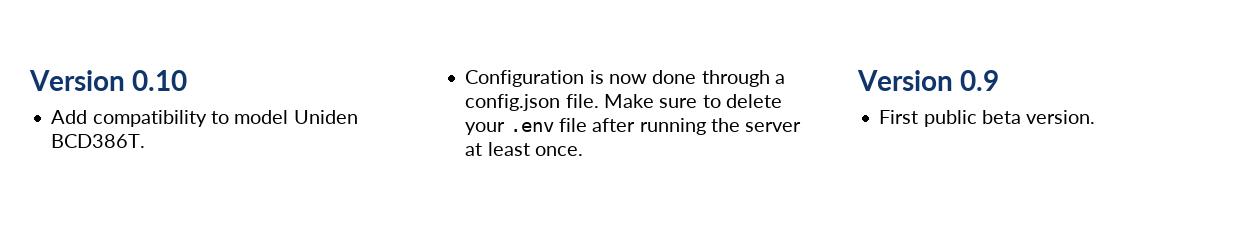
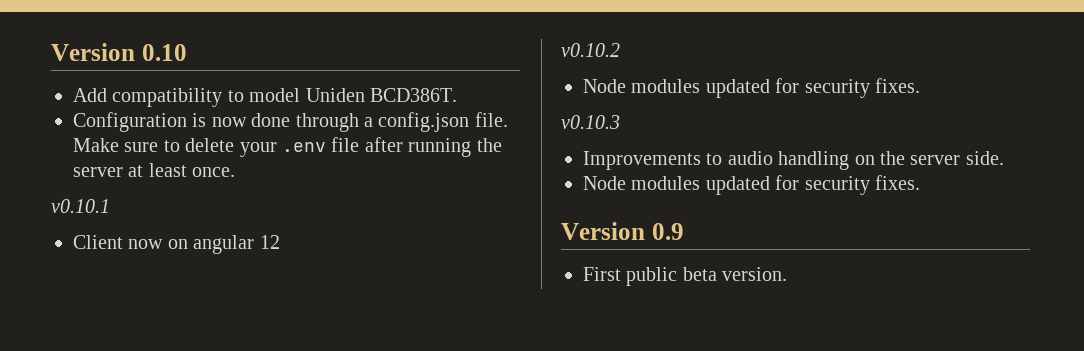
+ v0.10.1
+ Client now on angular 12
+ v0.10.2
+ Node modules updated for security fixes.
+ v0.10.3
+ Improvements to audio handling on the server side.
+ Node modules updated for security fixes.

